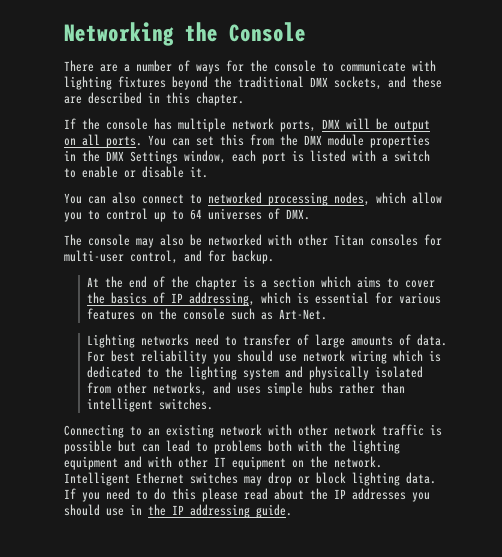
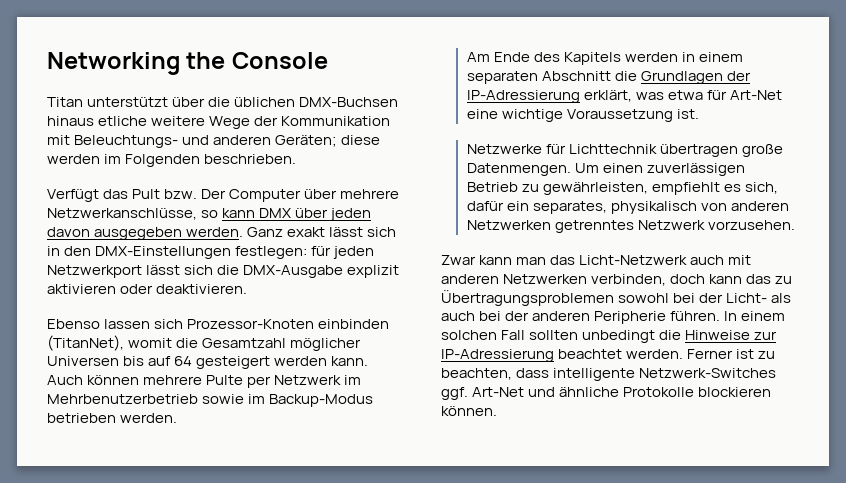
- There are a number of ways for the console to communicate with lighting fixtures beyond the traditional DMX sockets, and these are described in this chapter.
- If the console has multiple network ports, DMX will be output on all ports. You can set this from the DMX module properties in the DMX Settings window, each port is listed with a switch to enable or disable it.
- You can also connect to networked processing nodes, which allow you to control up to 64 universes of DMX.
- The console may also be networked with other Titan consoles for multi-user control, and for backup.
- At the end of the chapter is a section which aims to cover the basics of IP addressing, which is essential for various features on the console such as Art-Net.
- Lighting networks need to transfer of large amounts of data. For best reliability you should use network wiring which is dedicated to the lighting system and physically isolated from other networks, and uses simple hubs rather than intelligent switches.
- Connecting to an existing network with other network traffic is possible but can lead to problems both with the lighting equipment and with other IT equipment on the network. Intelligent Ethernet switches may drop or block lighting data. If you need to do this please read about the IP addresses you should use in the IP addressing guide.
+ Titan unterstützt über die üblichen DMX-Buchsen hinaus etliche weitere Wege der Kommunikation mit Beleuchtungs- und anderen Geräten; diese werden im Folgenden beschrieben.
+ Verfügt das Pult bzw. Der Computer über mehrere Netzwerkanschlüsse, so kann DMX über jeden davon ausgegeben werden. Ganz exakt lässt sich in den DMX-Einstellungen festlegen: für jeden Netzwerkport lässt sich die DMX-Ausgabe explizit aktivieren oder deaktivieren.
+ Ebenso lassen sich Prozessor-Knoten einbinden (TitanNet), womit die Gesamtzahl möglicher Universen bis auf 64 gesteigert werden kann. Auch können mehrere Pulte per Netzwerk im Mehrbenutzerbetrieb sowie im Backup-Modus betrieben werden.
+ Am Ende des Kapitels werden in einem separaten Abschnitt die Grundlagen der IP-Adressierung erklärt, was etwa für Art-Net eine wichtige Voraussetzung ist.
+ Netzwerke für Lichttechnik übertragen große Datenmengen. Um einen zuverlässigen Betrieb zu gewährleisten, empfiehlt es sich, dafür ein separates, physikalisch von anderen Netzwerken getrenntes Netzwerk vorzusehen.
+ Zwar kann man das Licht-Netzwerk auch mit anderen Netzwerken verbinden, doch kann das zu Übertragungsproblemen sowohl bei der Licht- als auch bei der anderen Peripherie führen. In einem solchen Fall sollten unbedingt die Hinweise zur IP-Adressierung beachtet werden. Ferner ist zu beachten, dass intelligente Netzwerk-Switches ggf. Art-Net und ähnliche Protokolle blockieren können.

